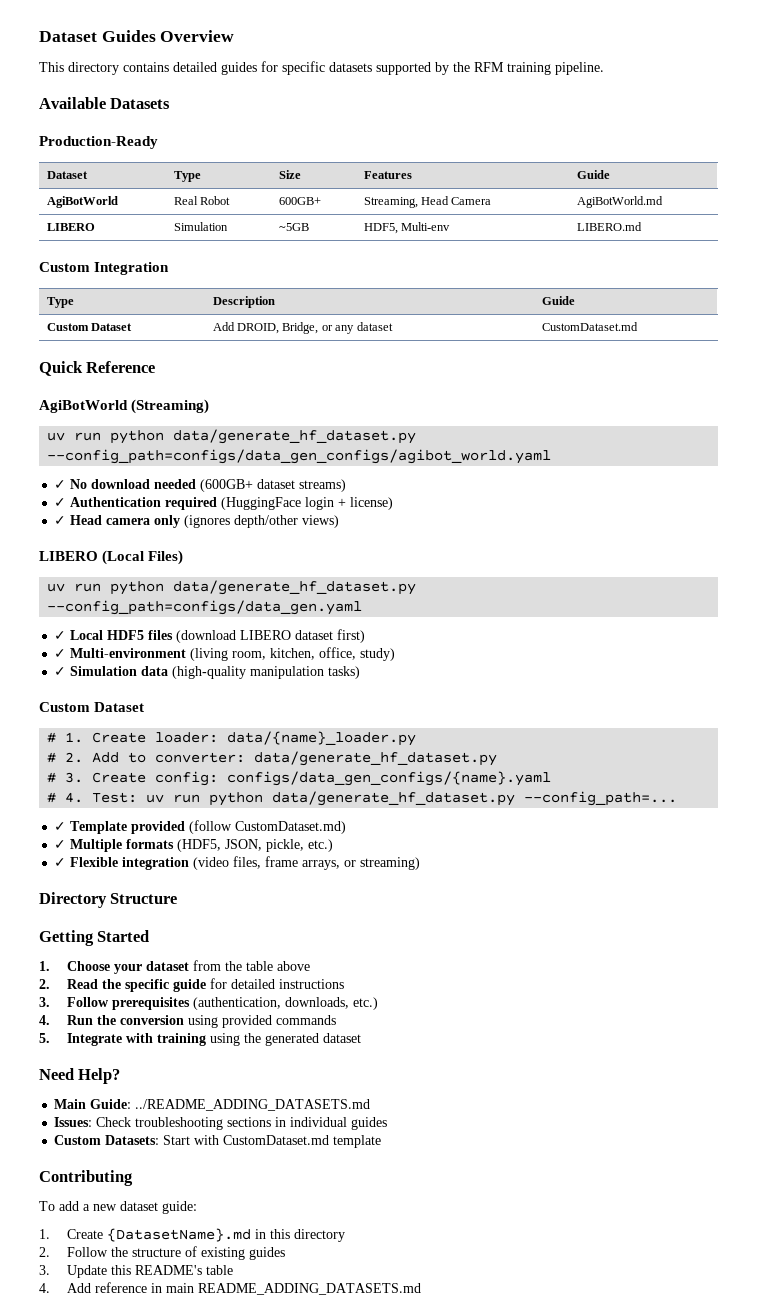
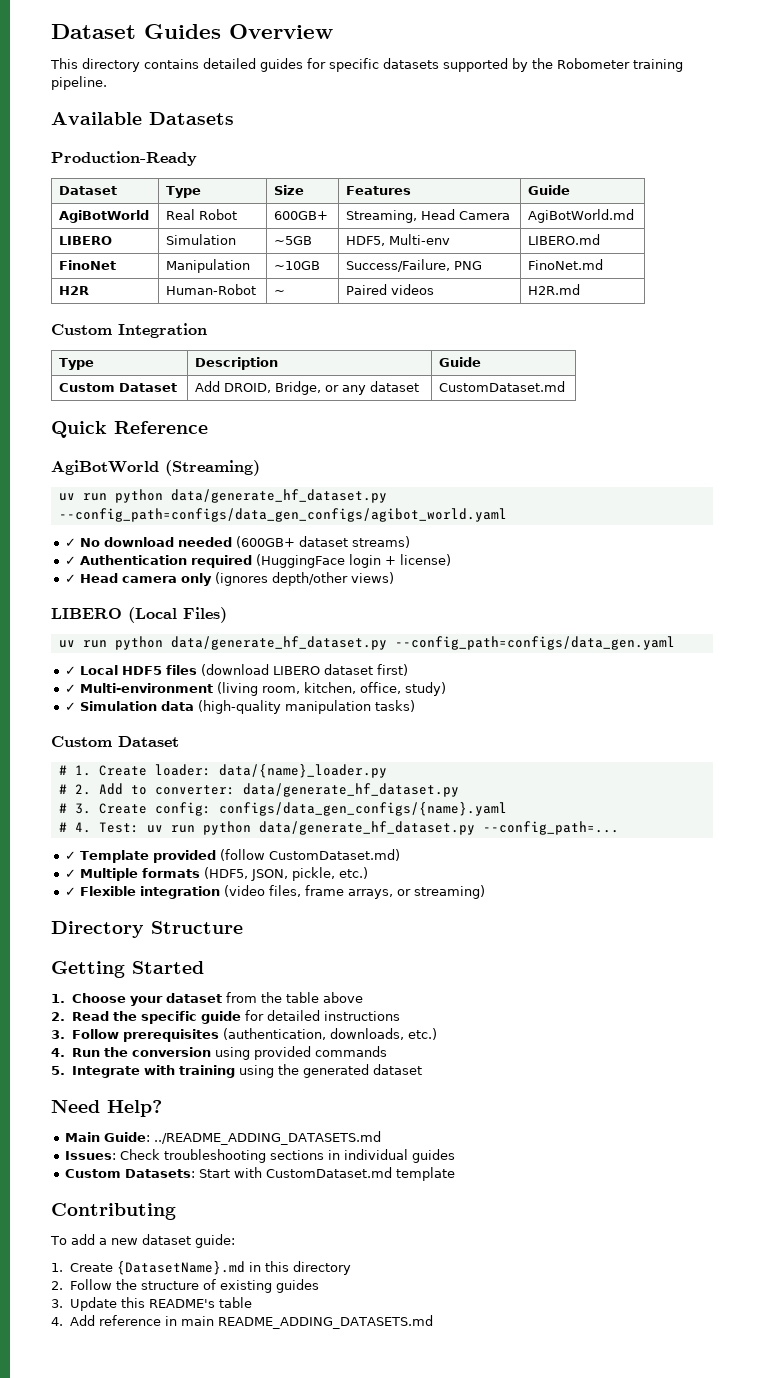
- This directory contains detailed guides for specific datasets supported by the RFM training pipeline.
+ This directory contains detailed guides for specific datasets supported by the Robometer training pipeline.
+ FinoNet | Manipulation | ~10GB | Success/Failure, PNG | FinoNet.md
+ H2R | Human-Robot | ~ | Paired videos | H2R.md

